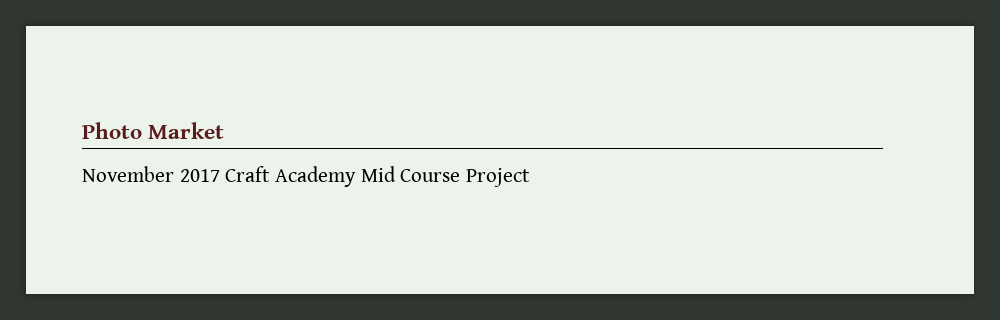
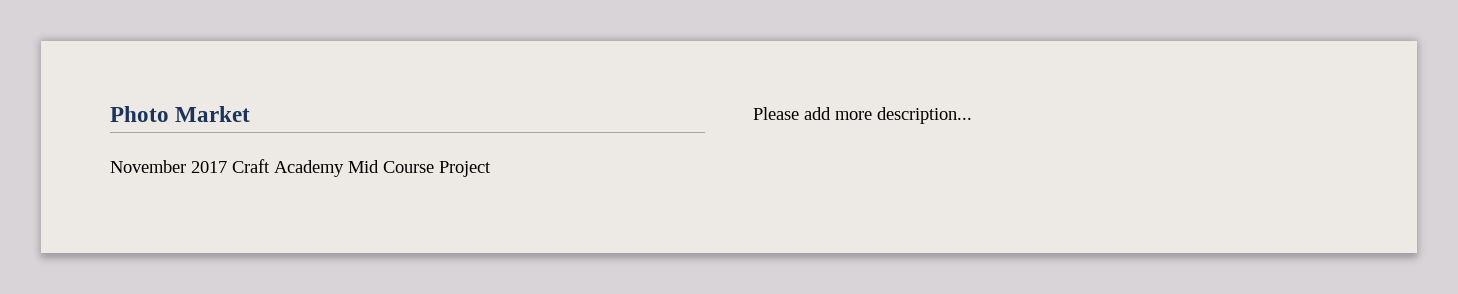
+ Please add more description...

